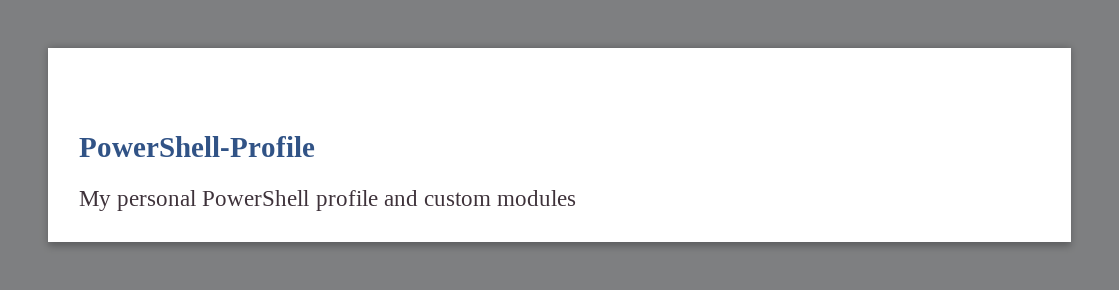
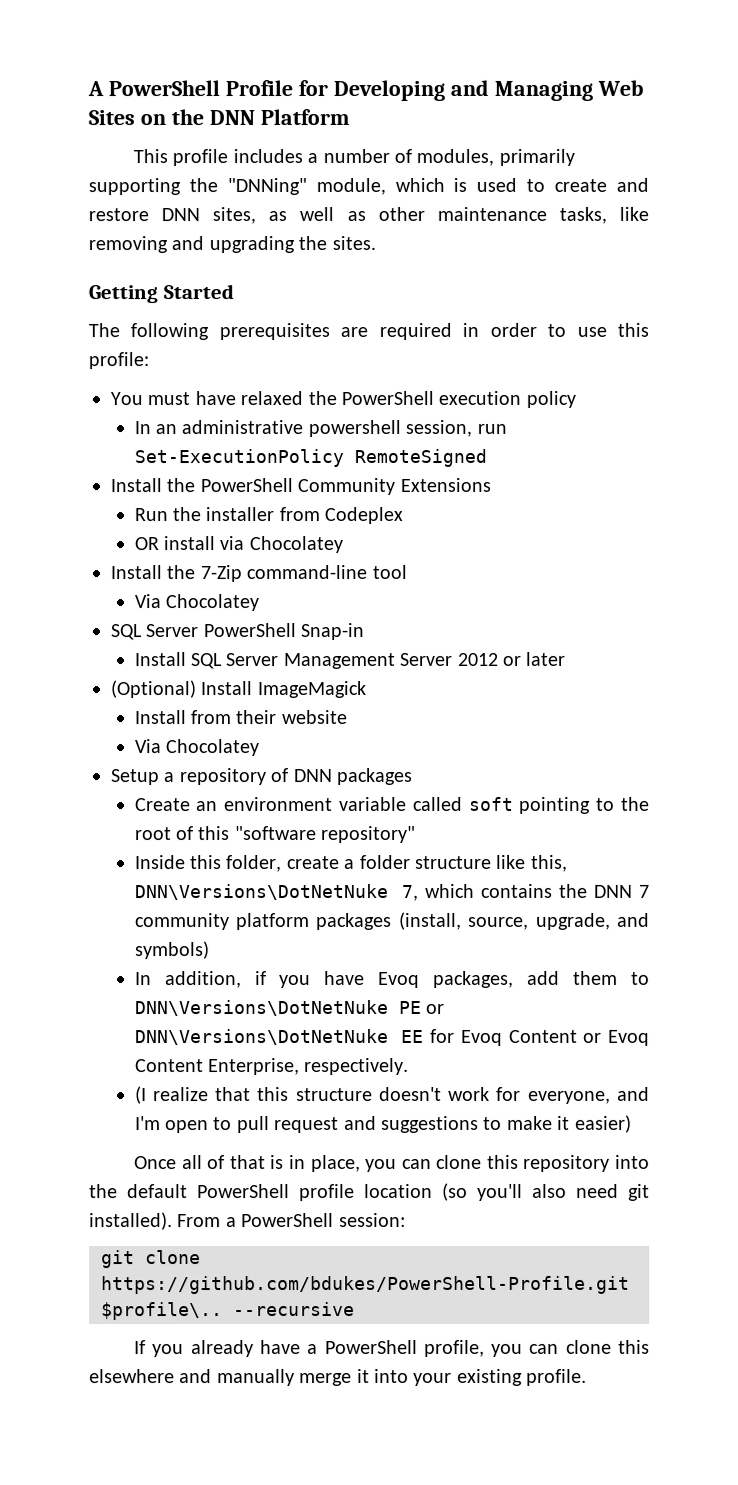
- PowerShell-Profile
- My personal PowerShell profile and custom modules
+ A PowerShell Profile for Developing and Managing Web Sites on the DNN Platform
+ This profile includes a number of modules, primarily supporting the "DNNing" module, which is used to create and restore DNN sites, as well as other maintenance tasks, like removing and upgrading the sites.
+ Getting Started
+ The following prerequisites are required in order to use this profile:
+ You must have relaxed the PowerShell execution policy
+ In an administrative powershell session, run Set-ExecutionPolicy RemoteSigned
+ Install the PowerShell Community Extensions
+ Run the installer from Codeplex
+ OR install via Chocolatey
+ Install the 7-Zip command-line tool
+ Via Chocolatey
+ SQL Server PowerShell Snap-in
+ Install SQL Server Management Server 2012 or later
+ (Optional) Install ImageMagick
+ Install from their website
+ Via Chocolatey
+ Setup a repository of DNN packages
+ Create an environment variable called soft pointing to the root of this "software repository"
+ Inside this folder, create a folder structure like this, DNN\Versions\DotNetNuke 7, which contains the DNN 7 community platform packages (install, source, upgrade, and symbols)
+ In addition, if you have Evoq packages, add them to DNN\Versions\DotNetNuke PE or DNN\Versions\DotNetNuke EE for Evoq Content or Evoq Content Enterprise, respectively.
+ (I realize that this structure doesn't work for everyone, and I'm open to pull request and suggestions to make it easier)
+ Once all of that is in place, you can clone this repository into the default PowerShell profile location (so you'll also need git installed). From a PowerShell session:
+ git clone https://github.com/bdukes/PowerShell-Profile.git $profile\.. --recursive
+ If you already have a PowerShell profile, you can clone this elsewhere and manually merge it into your existing profile.

